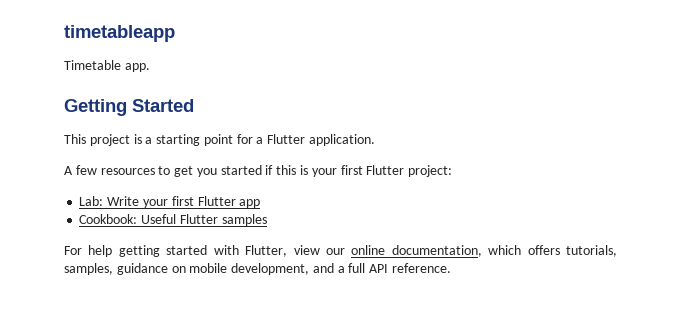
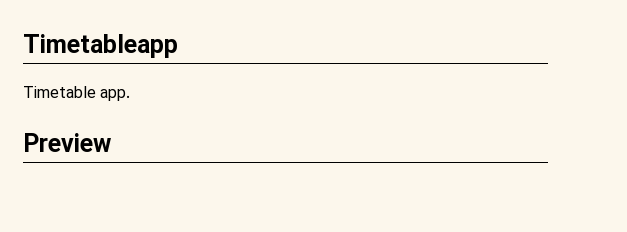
- timetableapp
+ Timetableapp
- Getting Started
- This project is a starting point for a Flutter application.
- A few resources to get you started if this is your first Flutter project:
- Lab: Write your first Flutter app
- Cookbook: Useful Flutter samples
- For help getting started with Flutter, view our online documentation, which offers tutorials, samples, guidance on mobile development, and a full API reference.
+ Preview

